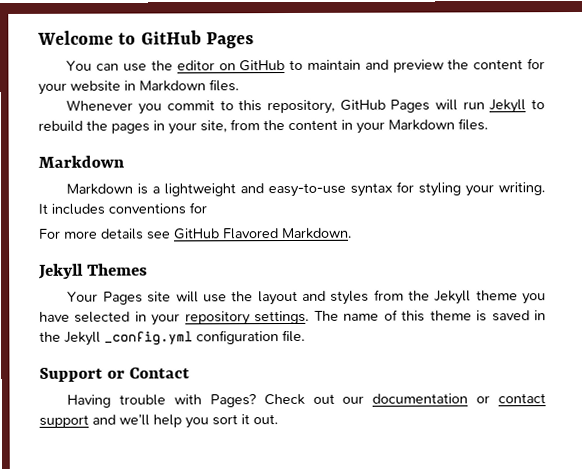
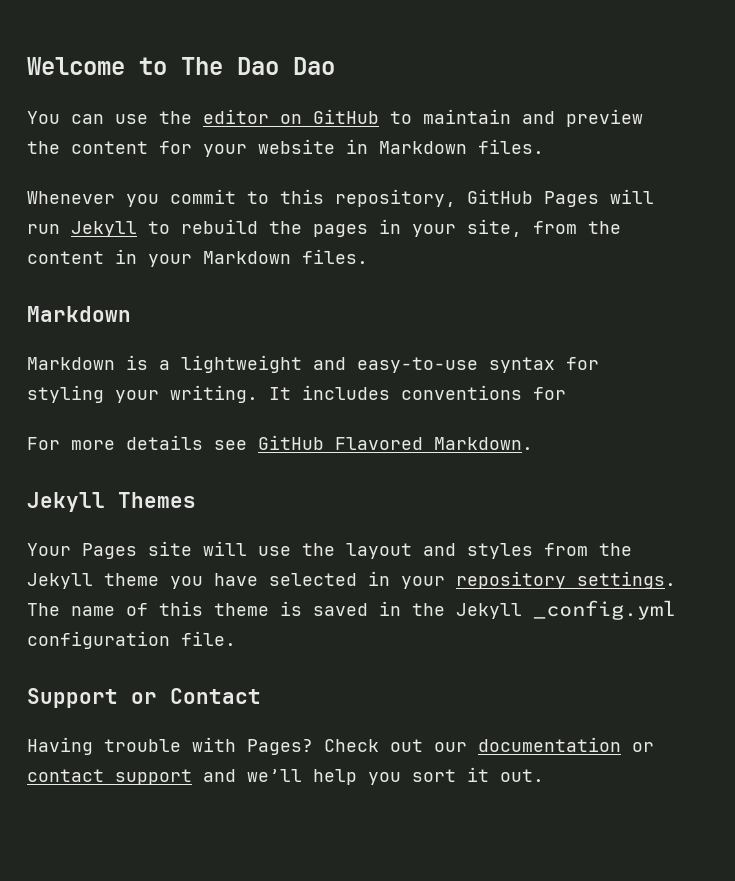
- Welcome to GitHub Pages
+ Welcome to The Dao Dao

